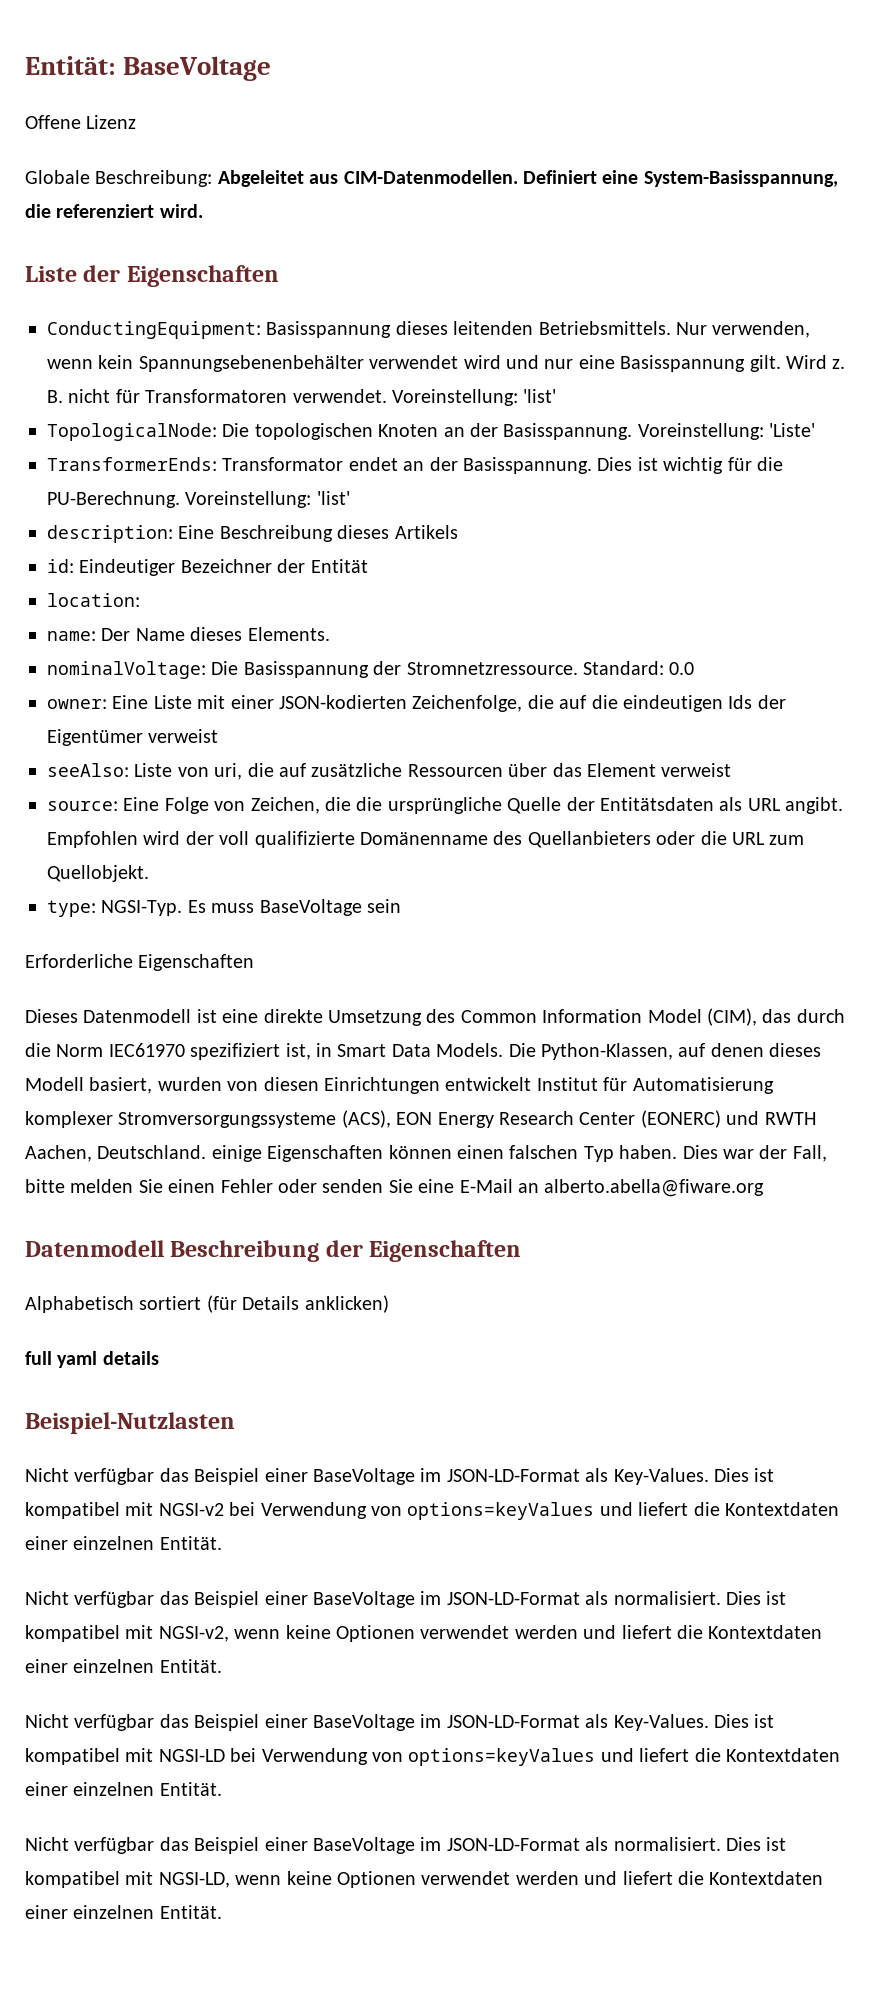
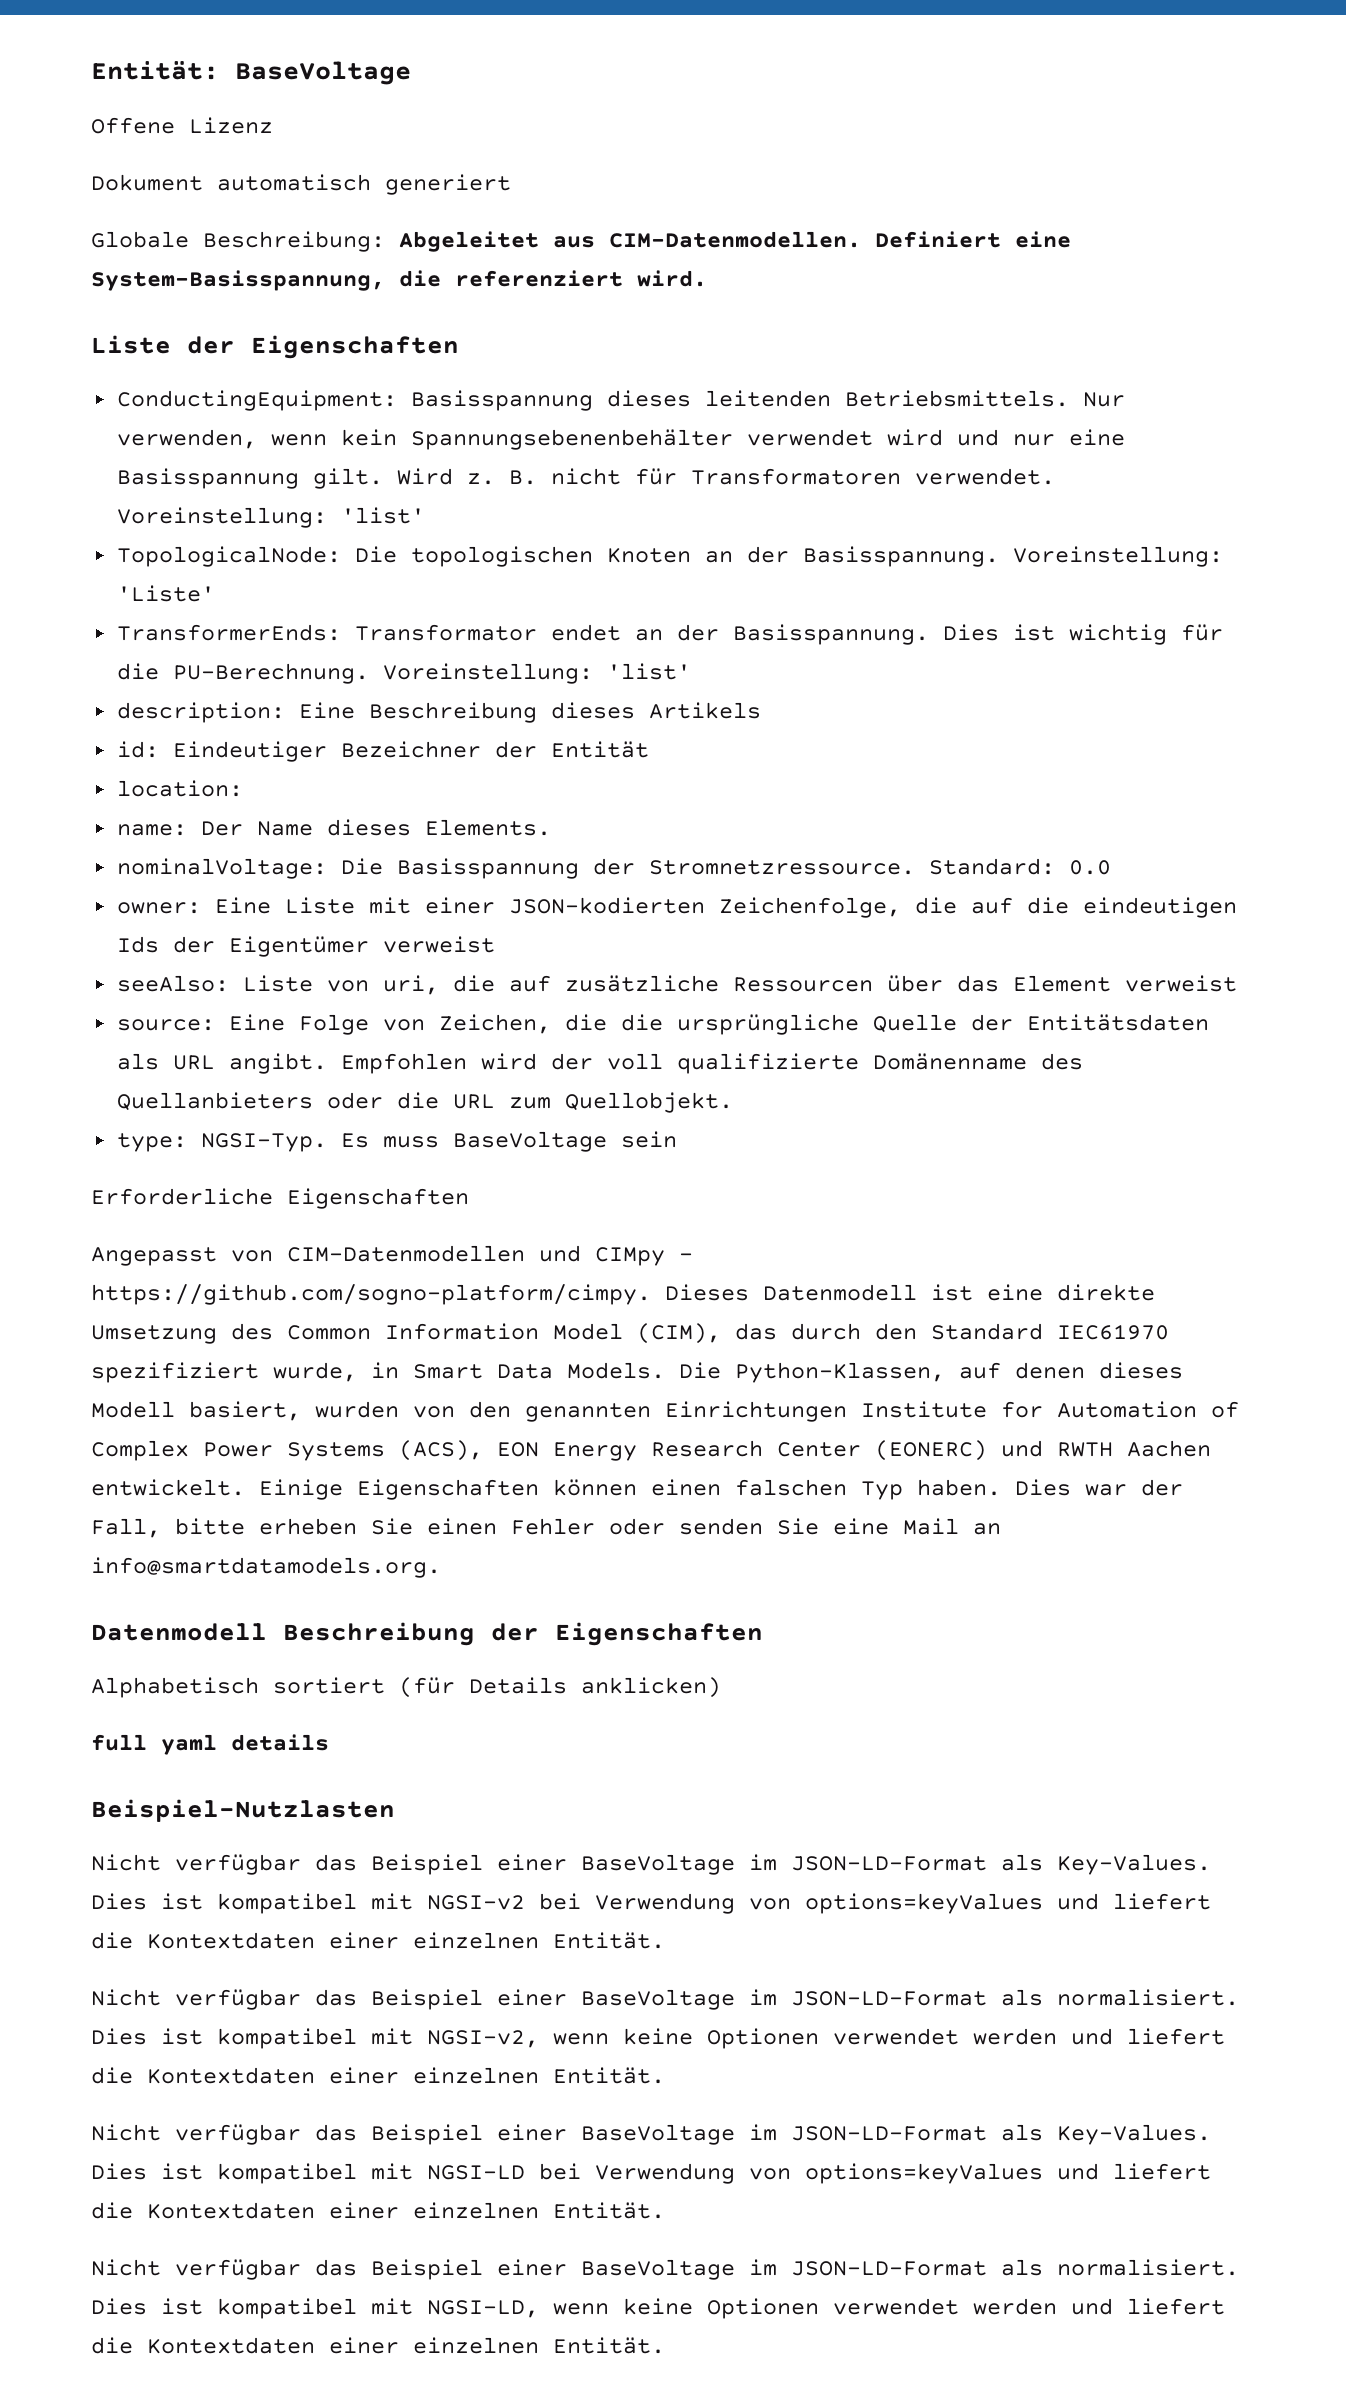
+ Dokument automatisch generiert
- Dieses Datenmodell ist eine direkte Umsetzung des Common Information Model (CIM), das durch die Norm IEC61970 spezifiziert ist, in Smart Data Models.
+ Angepasst von CIM-Datenmodellen und CIMpy - https://github.com/sogno-platform/cimpy. Dieses Datenmodell ist eine direkte Umsetzung des Common Information Model (CIM), das durch den Standard IEC61970 spezifiziert wurde, in Smart Data Models.
- Die Python-Klassen, auf denen dieses Modell basiert, wurden von diesen Einrichtungen entwickelt Institut für Automatisierung komplexer Stromversorgungssysteme (ACS), EON Energy Research Center (EONERC) und RWTH Aachen, Deutschland. einige Eigenschaften können einen falschen Typ haben.
+ Die Python-Klassen, auf denen dieses Modell basiert, wurden von den genannten Einrichtungen Institute for Automation of Complex Power Systems (ACS), EON Energy Research Center (EONERC) und RWTH Aachen entwickelt. Einige Eigenschaften können einen falschen Typ haben.
- Dies war der Fall, bitte melden Sie einen Fehler oder senden Sie eine E-Mail an alberto.abella@fiware.org
+ Dies war der Fall, bitte erheben Sie einen Fehler oder senden Sie eine Mail an info@smartdatamodels.org.

